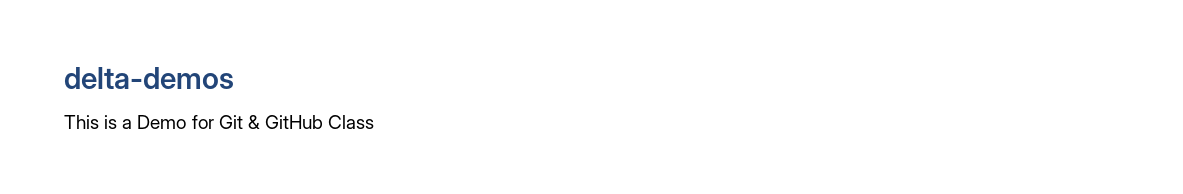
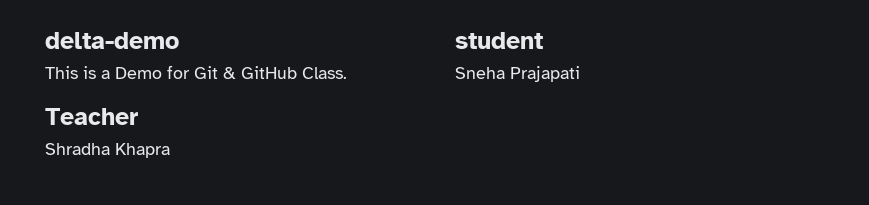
- delta-demos
+ delta-demo
- This is a Demo for Git & GitHub Class
+ This is a Demo for Git & GitHub Class.
+ Teacher
+ Shradha Khapra
+ student
+ Sneha Prajapati

